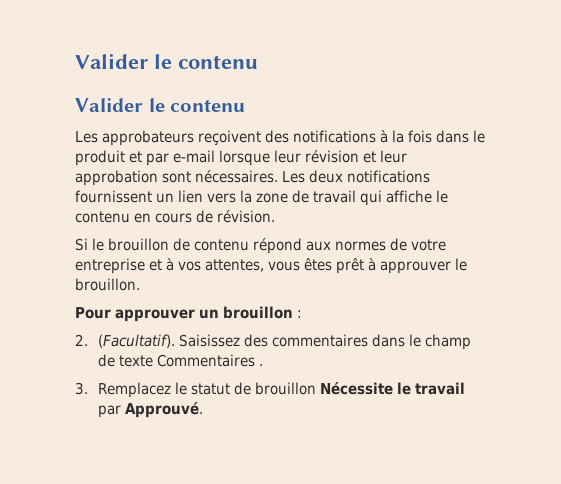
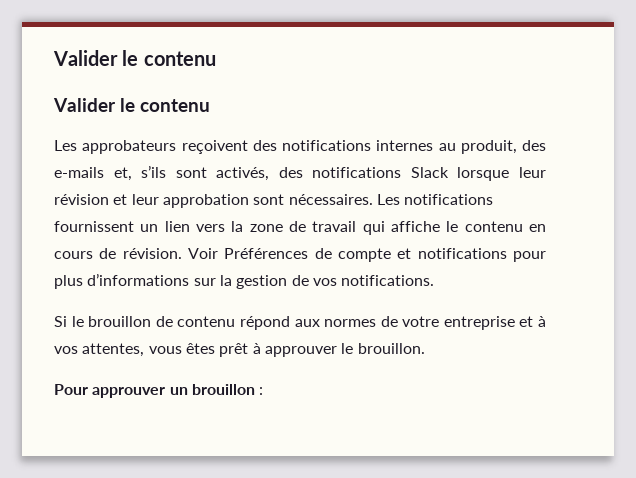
- Les approbateurs reçoivent des notifications à la fois dans le produit et par e-mail lorsque leur révision et leur approbation sont nécessaires.
+ Les approbateurs reçoivent des notifications internes au produit, des e-mails et, s’ils sont activés, des notifications Slack lorsque leur révision et leur approbation sont nécessaires.
- Les deux notifications fournissent un lien vers la zone de travail qui affiche le contenu en cours de révision.
+ Les notifications fournissent un lien vers la zone de travail qui affiche le contenu en cours de révision. Voir Préférences de compte et notifications pour plus d’informations sur la gestion de vos notifications.
- 2. (Facultatif). Saisissez des commentaires dans le champ de texte Commentaires .
- 3. Remplacez le statut de brouillon Nécessite le travail par Approuvé.

